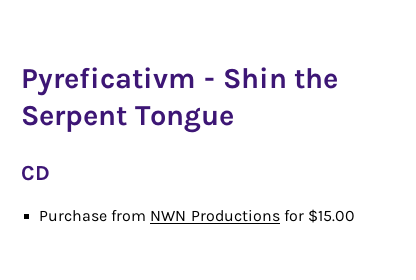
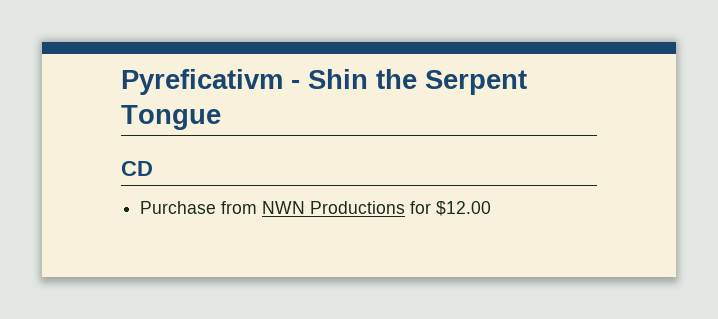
- Purchase from NWN Productions for $15.00
+ Purchase from NWN Productions for $12.00

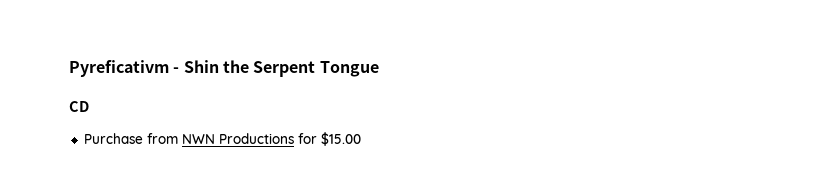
- Purchase from NWN Productions for $12.00
+ Purchase from NWN Productions for $15.00

